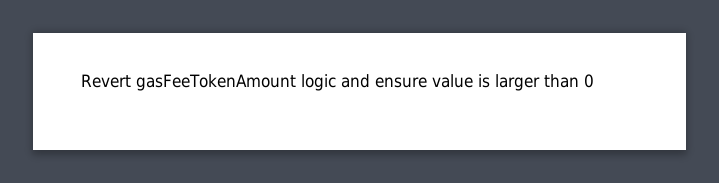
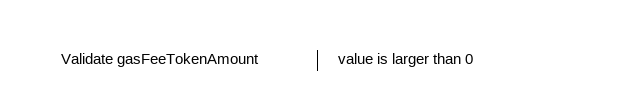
- Revert gasFeeTokenAmount logic and ensure value is larger than 0
+ Validate gasFeeTokenAmount value is larger than 0

